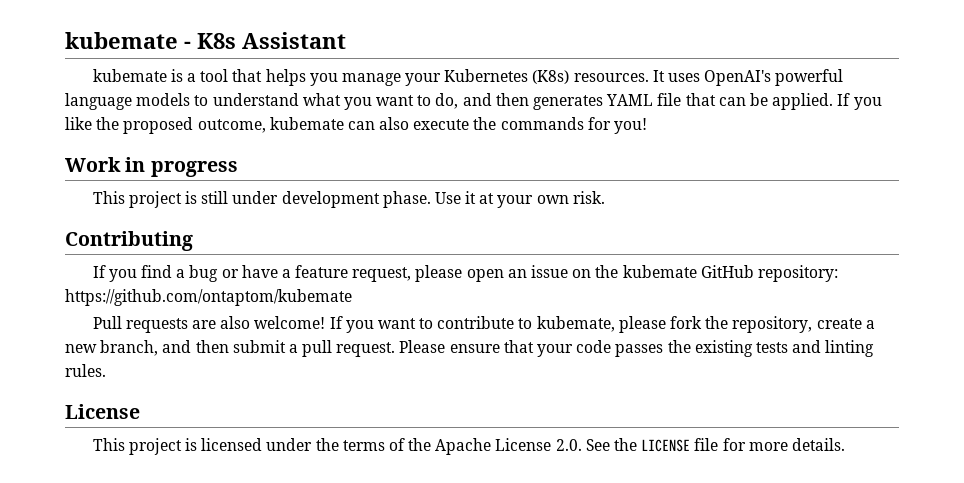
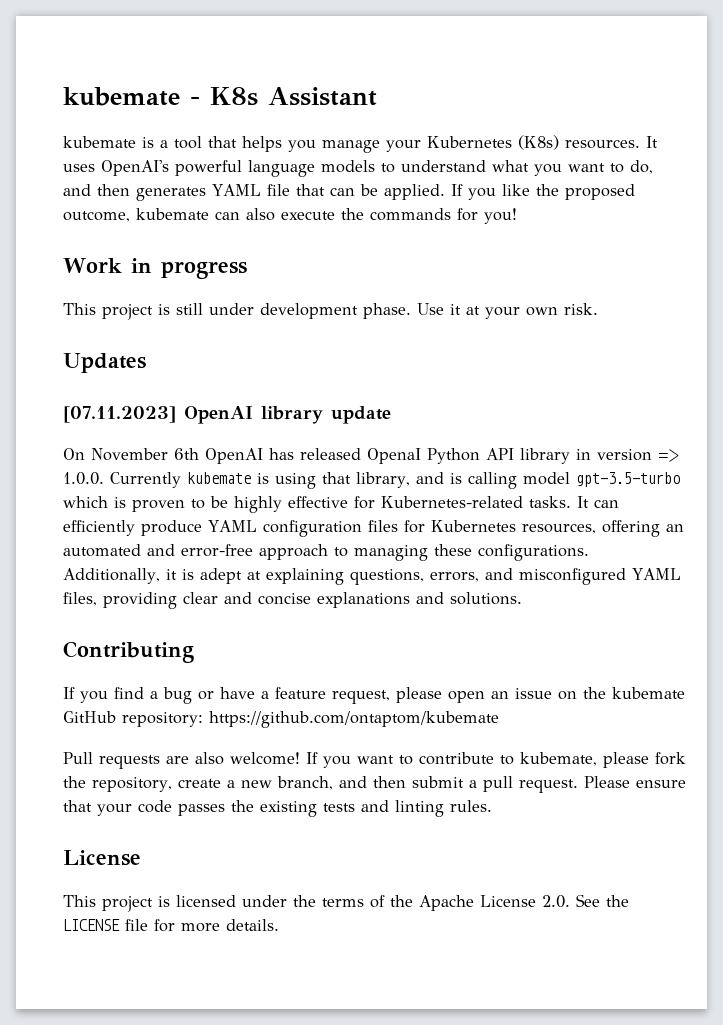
+ Updates
+ [07.11.2023] OpenAI library update
+ On November 6th OpenAI has released OpenaI Python API library in version => 1.0.0. Currently kubemate is using that library, and is calling model gpt-3.5-turbo which is proven to be highly effective for Kubernetes-related tasks. It can efficiently produce YAML configuration files for Kubernetes resources, offering an automated and error-free approach to managing these configurations. Additionally, it is adept at explaining questions, errors, and misconfigured YAML files, providing clear and concise explanations and solutions.

